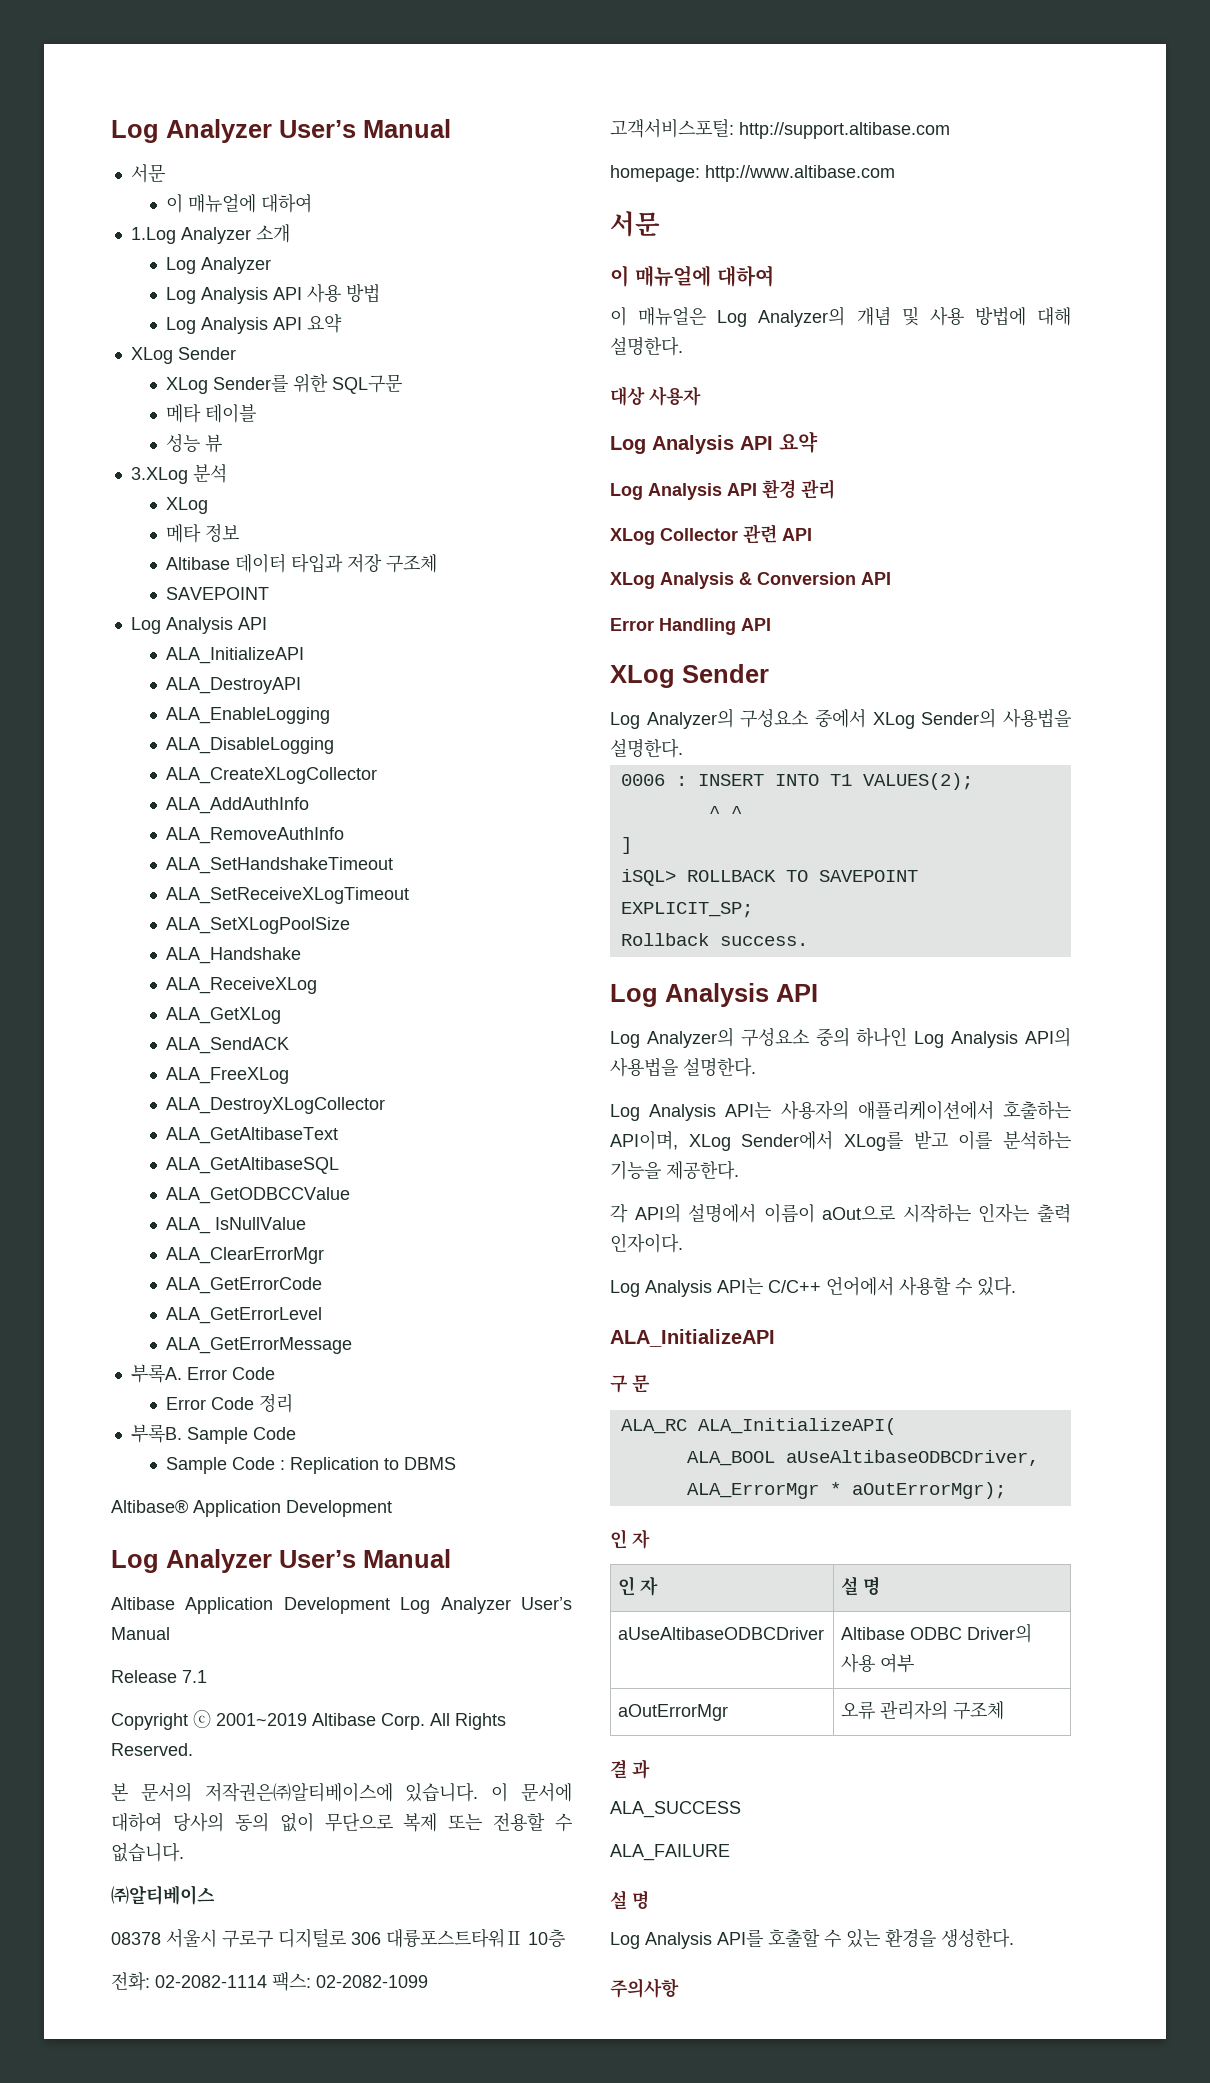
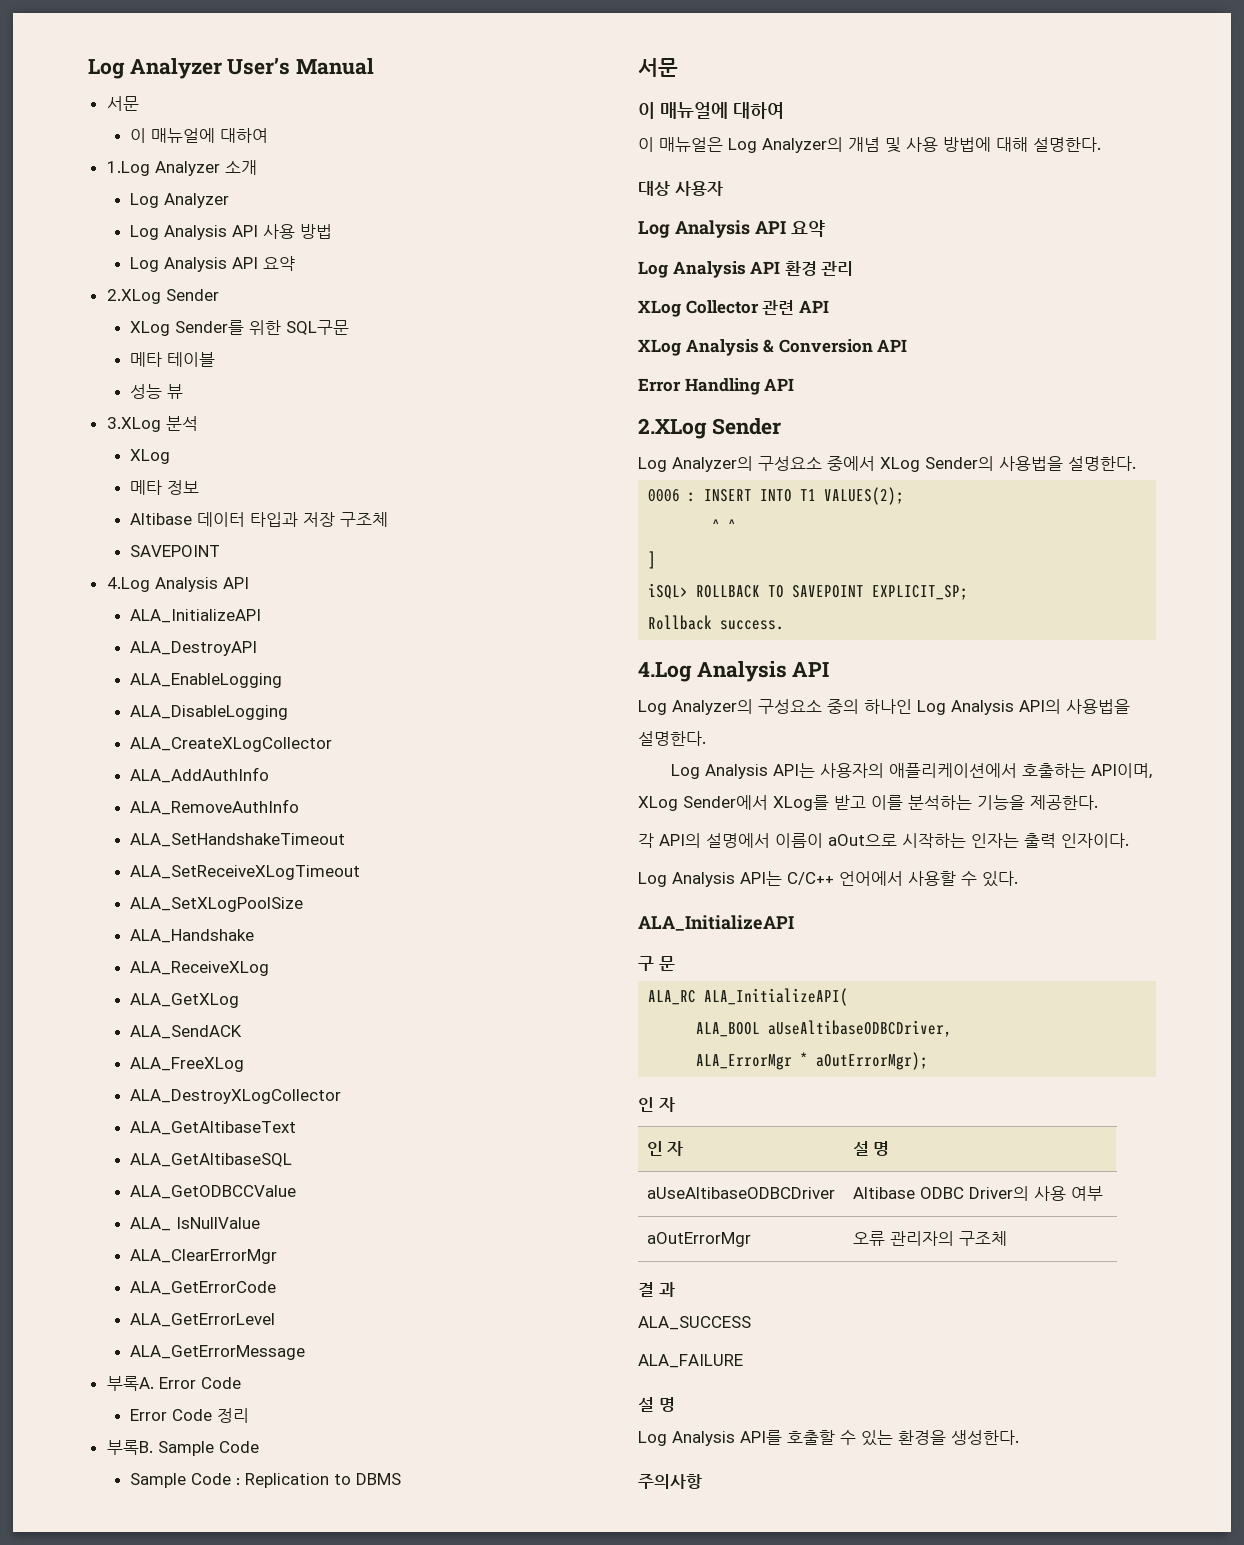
  Log Analysis API 사용 방법
  Log Analysis API 요약
- XLog Sender
+ 2.XLog Sender
  Altibase 데이터 타입과 저장 구조체
  SAVEPOINT
- Log Analysis API
+ 4.Log Analysis API
- Altibase® Application Development
- Log Analyzer User’s Manual
- Altibase Application Development Log Analyzer User’s Manual
- Release 7.1
- Copyright ⓒ 2001~2019 Altibase Corp. All Rights Reserved.
- 본 문서의 저작권은㈜알티베이스에 있습니다. 이 문서에 대하여 당사의 동의 없이 무단으로 복제 또는 전용할 수 없습니다.
- ㈜알티베이스
- 08378 서울시 구로구 디지털로 306 대륭포스트타워Ⅱ 10층
- 전화: 02-2082-1114 팩스: 02-2082-1099
- 고객서비스포털: http://support.altibase.com
- homepage: http://www.altibase.com
  Error Handling API
- XLog Sender
+ 2.XLog Sender
  Rollback success.
- Log Analysis API
+ 4.Log Analysis API

